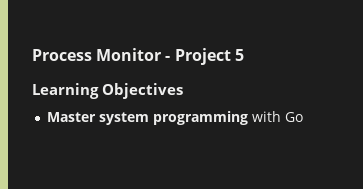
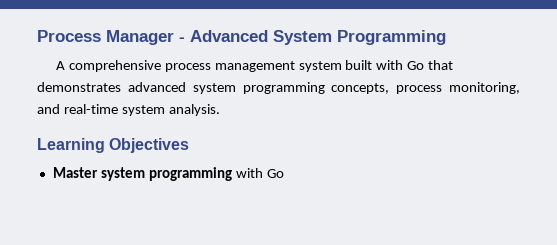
- Process Monitor - Project 5
+ Process Manager - Advanced System Programming
+ A comprehensive process management system built with Go that demonstrates advanced system programming concepts, process monitoring, and real-time system analysis.

